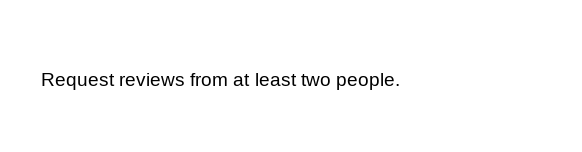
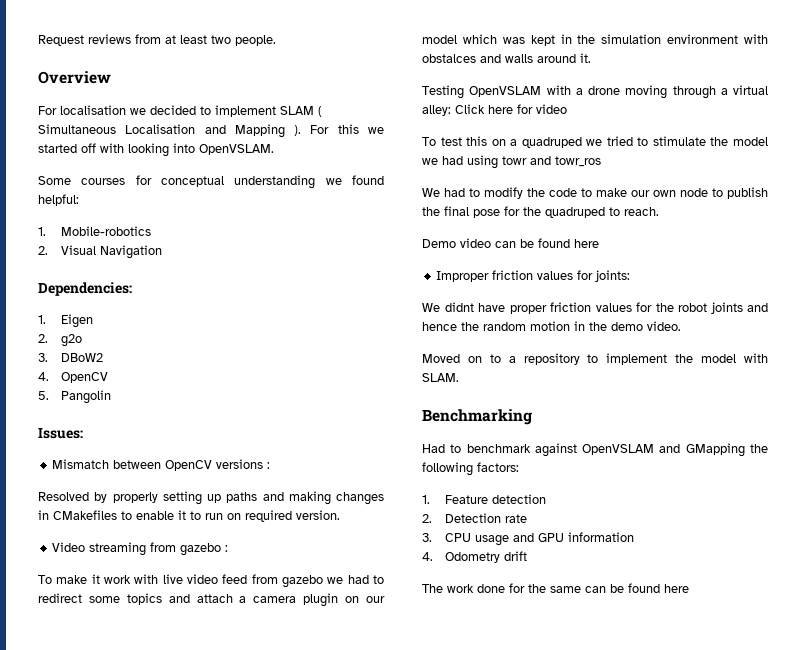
+ Overview
+ For localisation we decided to implement SLAM ( Simultaneous Localisation and Mapping ). For this we started off with looking into OpenVSLAM.
+ Some courses for conceptual understanding we found helpful:
+ 1. Mobile-robotics
+ 2. Visual Navigation
+ Dependencies:
+ 1. Eigen
+ 2. g2o
+ 3. DBoW2
+ 4. OpenCV
+ 5. Pangolin
+ Issues:
+ Mismatch between OpenCV versions :
+ Resolved by properly setting up paths and making changes in CMakefiles to enable it to run on required version.
+ Video streaming from gazebo :
+ To make it work with live video feed from gazebo we had to redirect some topics and attach a camera plugin on our model which was kept in the simulation environment with obstalces and walls around it.
+ Testing OpenVSLAM with a drone moving through a virtual alley: Click here for video
+ To test this on a quadruped we tried to stimulate the model we had using towr and towr_ros
+ We had to modify the code to make our own node to publish the final pose for the quadruped to reach.
+ Demo video can be found here
+ Improper friction values for joints:
+ We didnt have proper friction values for the robot joints and hence the random motion in the demo video.
+ Moved on to a repository to implement the model with SLAM.
+ Benchmarking
+ Had to benchmark against OpenVSLAM and GMapping the following factors:
+ 1. Feature detection
+ 2. Detection rate
+ 3. CPU usage and GPU information
+ 4. Odometry drift
+ The work done for the same can be found here

